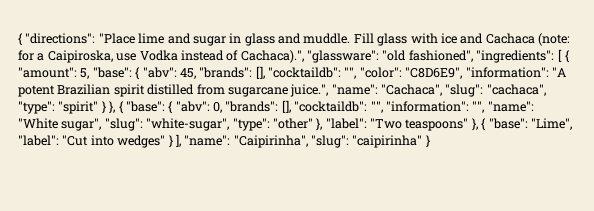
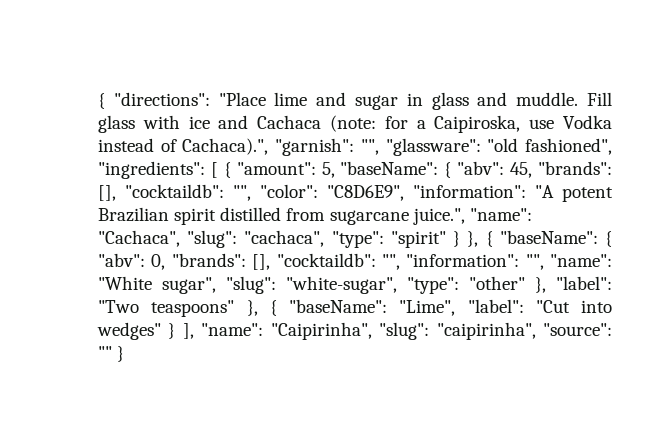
- for a Caipiroska, use Vodka instead of Cachaca).", "glassware":
+ for a Caipiroska, use Vodka instead of Cachaca).", "garnish": "", "glassware":
- 5, "base":
+ 5, "baseName":
- "spirit" } }, { "base":
+ "spirit" } }, { "baseName":
- "Two teaspoons" }, { "base":
+ "Two teaspoons" }, { "baseName":
- "caipirinha" }
+ "caipirinha", "source": "" }

